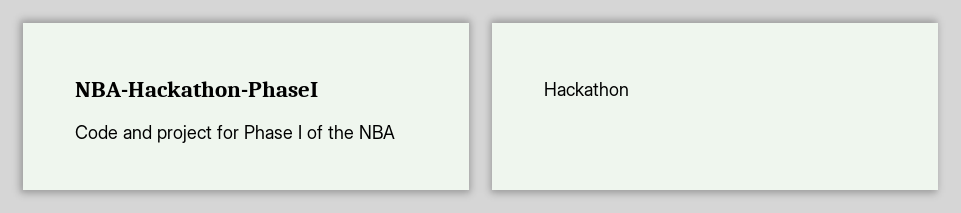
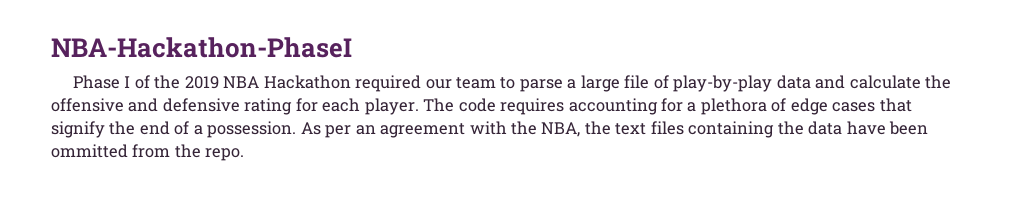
- Code and project for Phase I of the NBA Hackathon
+ Phase I of the 2019 NBA Hackathon required our team to parse a large file of play-by-play data and calculate the offensive and defensive rating for each player. The code requires accounting for a plethora of edge cases that signify the end of a possession. As per an agreement with the NBA, the text files containing the data have been ommitted from the repo.

